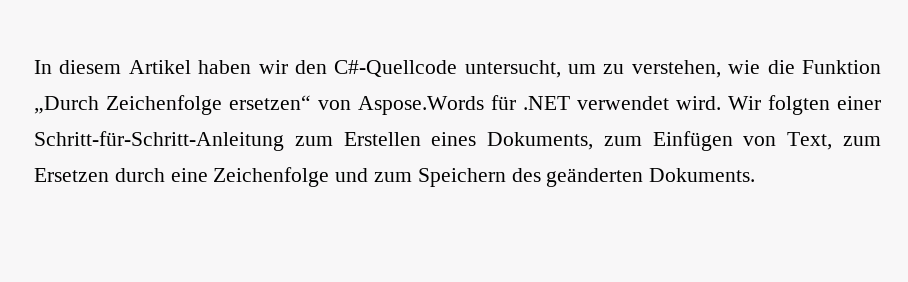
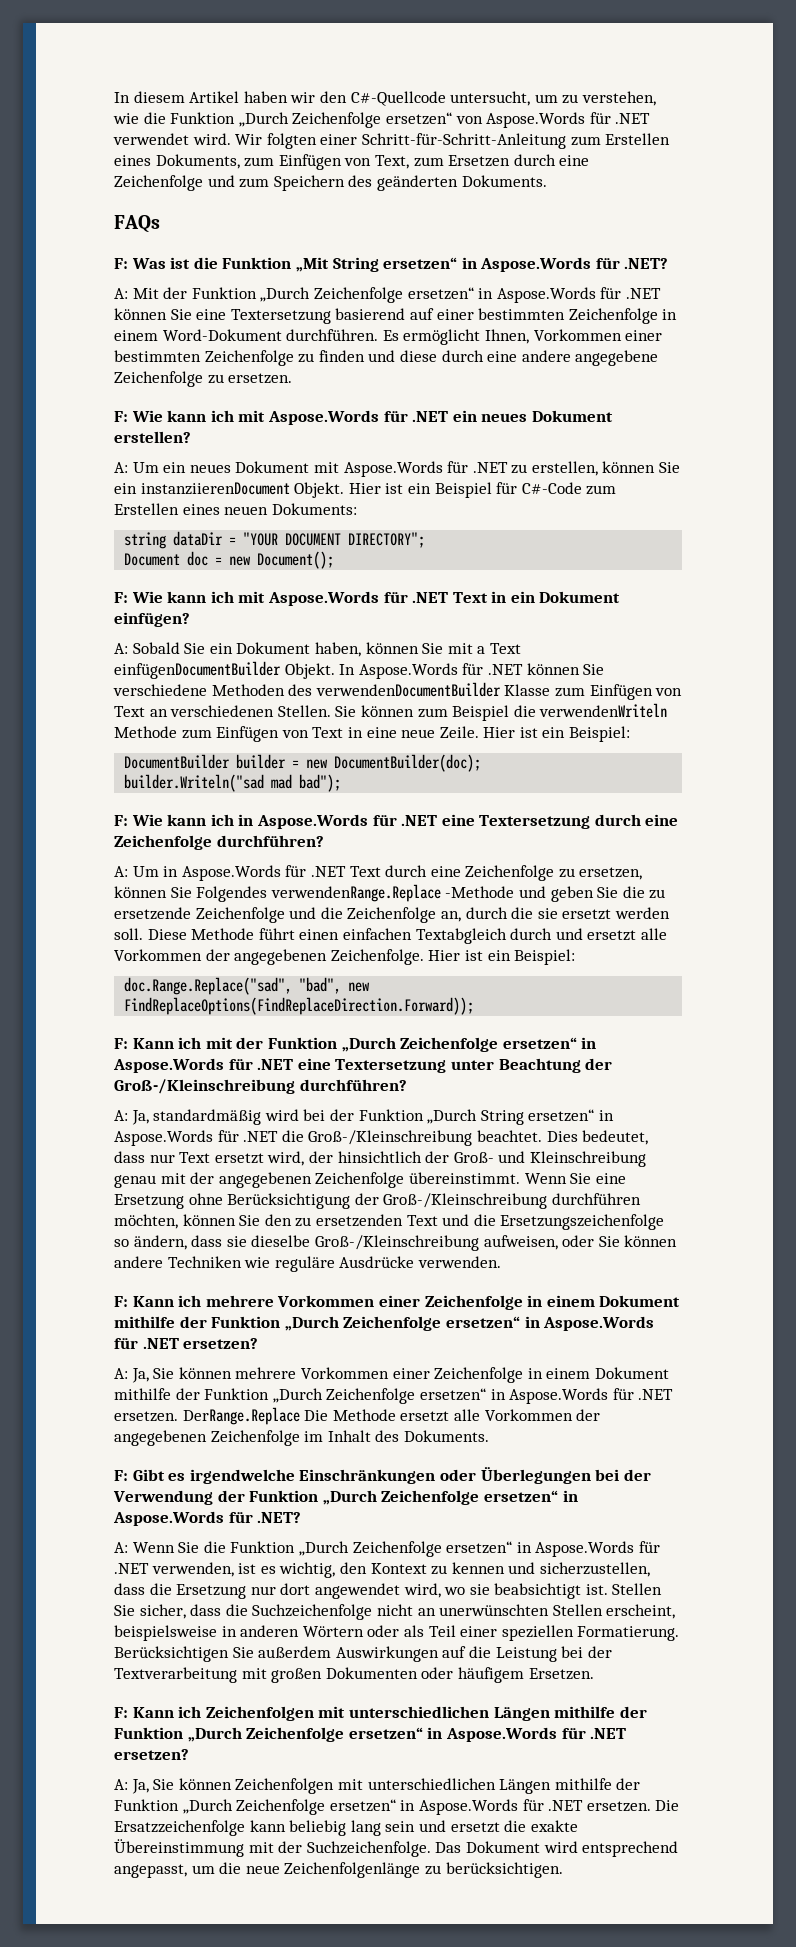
+ FAQs
+ F: Was ist die Funktion „Mit String ersetzen“ in Aspose.Words für .NET?
+ A: Mit der Funktion „Durch Zeichenfolge ersetzen“ in Aspose.Words für .NET können Sie eine Textersetzung basierend auf einer bestimmten Zeichenfolge in einem Word-Dokument durchführen. Es ermöglicht Ihnen, Vorkommen einer bestimmten Zeichenfolge zu finden und diese durch eine andere angegebene Zeichenfolge zu ersetzen.
+ F: Wie kann ich mit Aspose.Words für .NET ein neues Dokument erstellen?
+ A: Um ein neues Dokument mit Aspose.Words für .NET zu erstellen, können Sie ein instanziierenDocument Objekt. Hier ist ein Beispiel für C#-Code zum Erstellen eines neuen Dokuments:
+ string dataDir = "YOUR DOCUMENT DIRECTORY";
+ Document doc = new Document();
+ F: Wie kann ich mit Aspose.Words für .NET Text in ein Dokument einfügen?
+ A: Sobald Sie ein Dokument haben, können Sie mit a Text einfügenDocumentBuilder Objekt. In Aspose.Words für .NET können Sie verschiedene Methoden des verwendenDocumentBuilder Klasse zum Einfügen von Text an verschiedenen Stellen. Sie können zum Beispiel die verwendenWriteln Methode zum Einfügen von Text in eine neue Zeile. Hier ist ein Beispiel:
+ DocumentBuilder builder = new DocumentBuilder(doc);
+ builder.Writeln("sad mad bad");
+ F: Wie kann ich in Aspose.Words für .NET eine Textersetzung durch eine Zeichenfolge durchführen?
+ A: Um in Aspose.Words für .NET Text durch eine Zeichenfolge zu ersetzen, können Sie Folgendes verwendenRange.Replace -Methode und geben Sie die zu ersetzende Zeichenfolge und die Zeichenfolge an, durch die sie ersetzt werden soll. Diese Methode führt einen einfachen Textabgleich durch und ersetzt alle Vorkommen der angegebenen Zeichenfolge. Hier ist ein Beispiel:
+ doc.Range.Replace("sad", "bad", new FindReplaceOptions(FindReplaceDirection.Forward));
+ F: Kann ich mit der Funktion „Durch Zeichenfolge ersetzen“ in Aspose.Words für .NET eine Textersetzung unter Beachtung der Groß-/Kleinschreibung durchführen?
+ A: Ja, standardmäßig wird bei der Funktion „Durch String ersetzen“ in Aspose.Words für .NET die Groß-/Kleinschreibung beachtet. Dies bedeutet, dass nur Text ersetzt wird, der hinsichtlich der Groß- und Kleinschreibung genau mit der angegebenen Zeichenfolge übereinstimmt. Wenn Sie eine Ersetzung ohne Berücksichtigung der Groß-/Kleinschreibung durchführen möchten, können Sie den zu ersetzenden Text und die Ersetzungszeichenfolge so ändern, dass sie dieselbe Groß-/Kleinschreibung aufweisen, oder Sie können andere Techniken wie reguläre Ausdrücke verwenden.
+ F: Kann ich mehrere Vorkommen einer Zeichenfolge in einem Dokument mithilfe der Funktion „Durch Zeichenfolge ersetzen“ in Aspose.Words für .NET ersetzen?
+ A: Ja, Sie können mehrere Vorkommen einer Zeichenfolge in einem Dokument mithilfe der Funktion „Durch Zeichenfolge ersetzen“ in Aspose.Words für .NET ersetzen. DerRange.Replace Die Methode ersetzt alle Vorkommen der angegebenen Zeichenfolge im Inhalt des Dokuments.
+ F: Gibt es irgendwelche Einschränkungen oder Überlegungen bei der Verwendung der Funktion „Durch Zeichenfolge ersetzen“ in Aspose.Words für .NET?
+ A: Wenn Sie die Funktion „Durch Zeichenfolge ersetzen“ in Aspose.Words für .NET verwenden, ist es wichtig, den Kontext zu kennen und sicherzustellen, dass die Ersetzung nur dort angewendet wird, wo sie beabsichtigt ist. Stellen Sie sicher, dass die Suchzeichenfolge nicht an unerwünschten Stellen erscheint, beispielsweise in anderen Wörtern oder als Teil einer speziellen Formatierung. Berücksichtigen Sie außerdem Auswirkungen auf die Leistung bei der Textverarbeitung mit großen Dokumenten oder häufigem Ersetzen.
+ F: Kann ich Zeichenfolgen mit unterschiedlichen Längen mithilfe der Funktion „Durch Zeichenfolge ersetzen“ in Aspose.Words für .NET ersetzen?
+ A: Ja, Sie können Zeichenfolgen mit unterschiedlichen Längen mithilfe der Funktion „Durch Zeichenfolge ersetzen“ in Aspose.Words für .NET ersetzen. Die Ersatzzeichenfolge kann beliebig lang sein und ersetzt die exakte Übereinstimmung mit der Suchzeichenfolge. Das Dokument wird entsprechend angepasst, um die neue Zeichenfolgenlänge zu berücksichtigen.

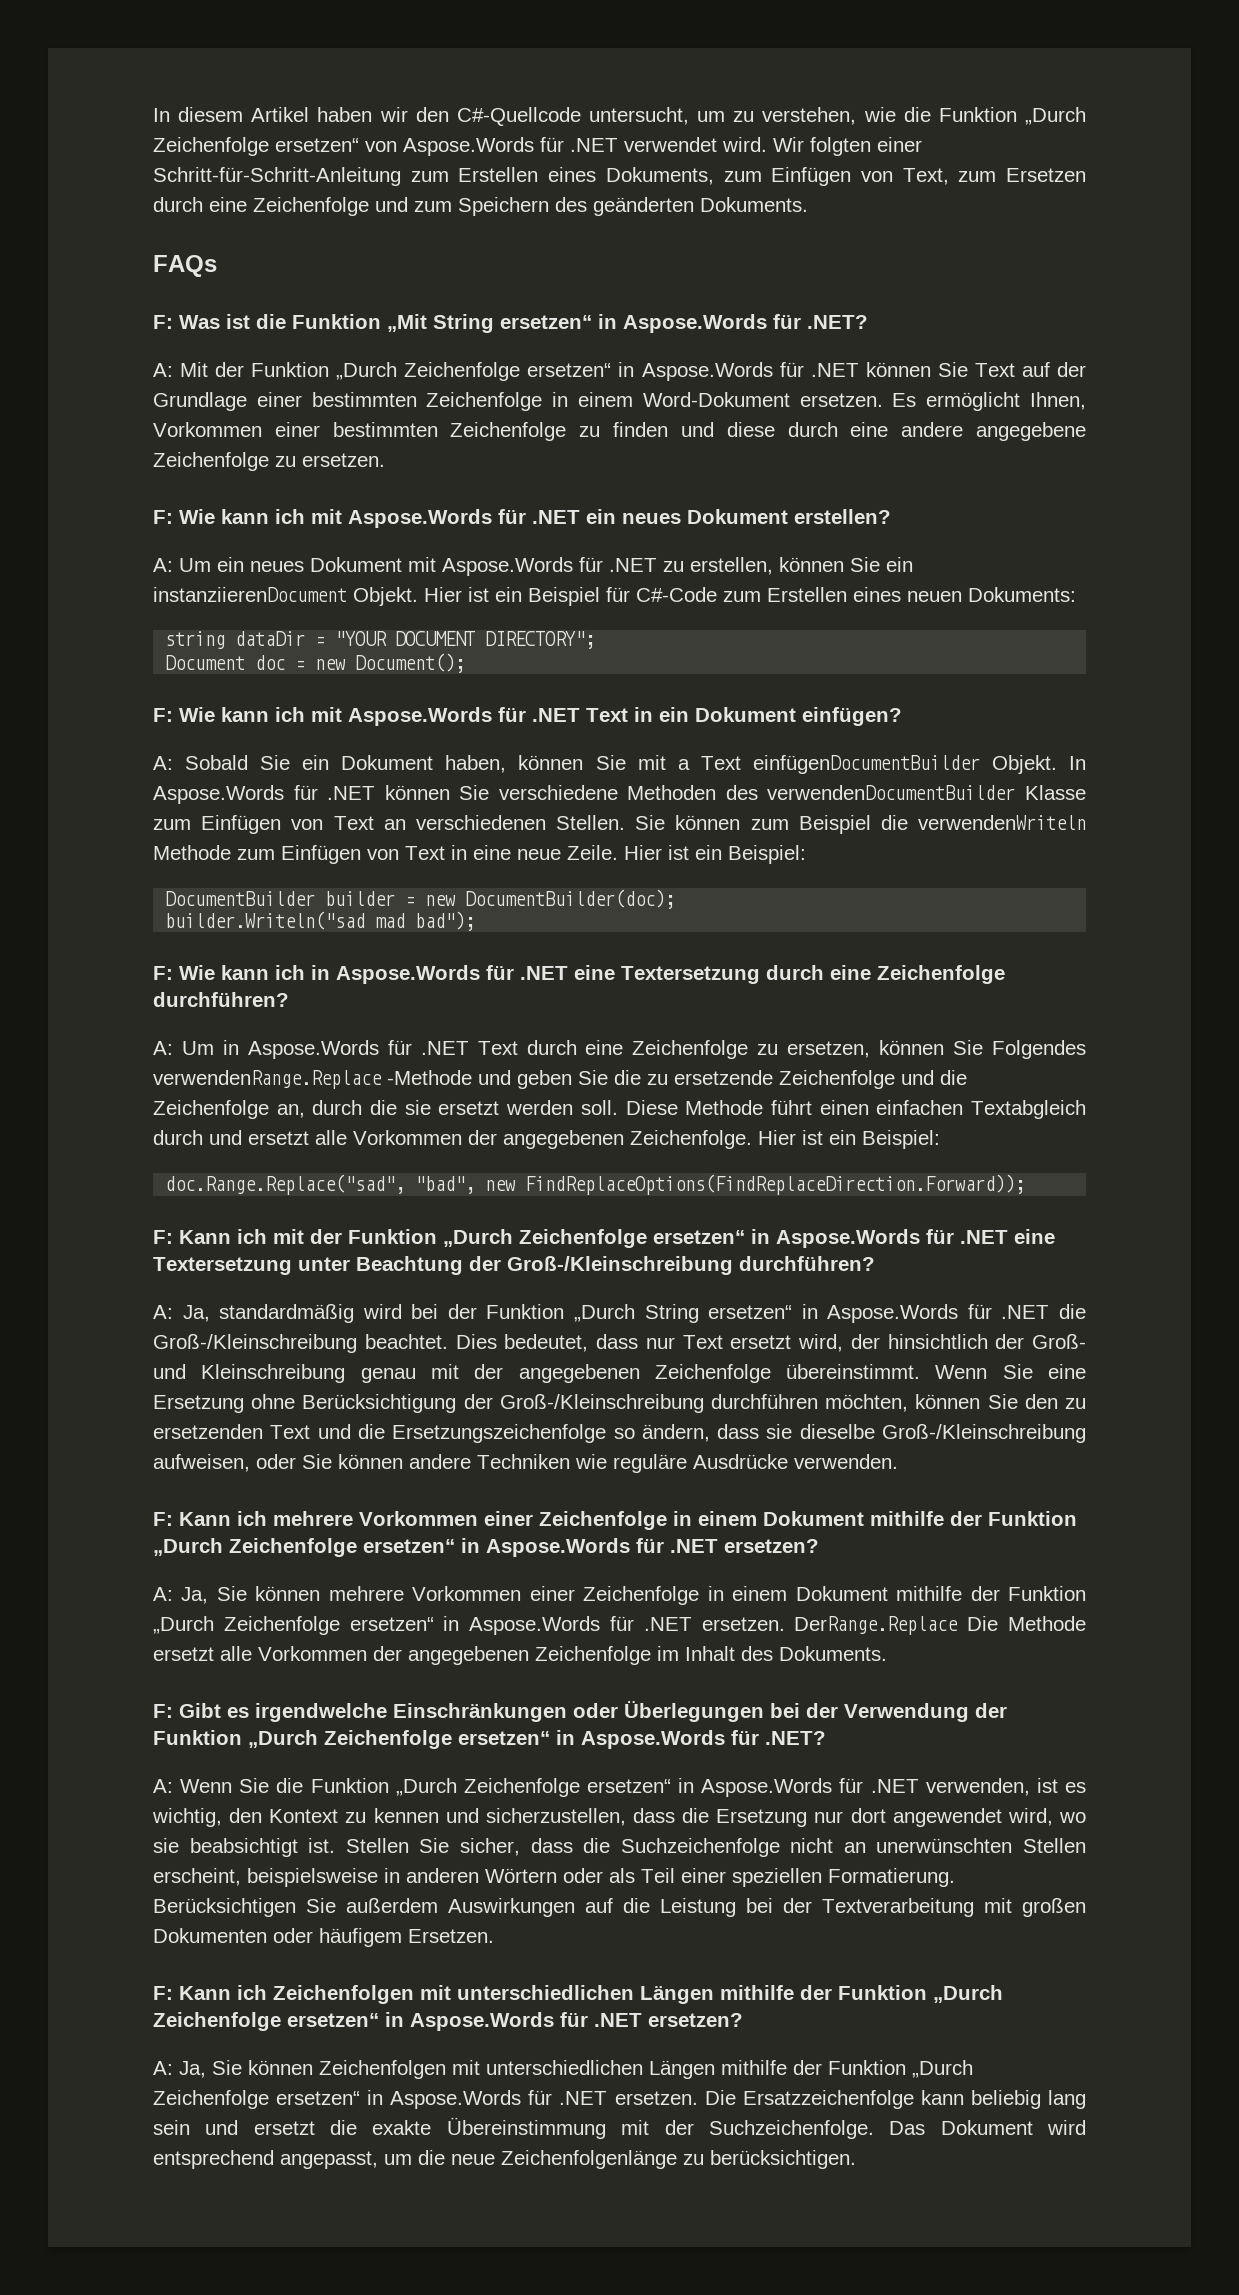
- A: Mit der Funktion „Durch Zeichenfolge ersetzen“ in Aspose.Words für .NET können Sie eine Textersetzung basierend auf einer bestimmten Zeichenfolge in einem Word-Dokument durchführen.
+ A: Mit der Funktion „Durch Zeichenfolge ersetzen“ in Aspose.Words für .NET können Sie Text auf der Grundlage einer bestimmten Zeichenfolge in einem Word-Dokument ersetzen.

